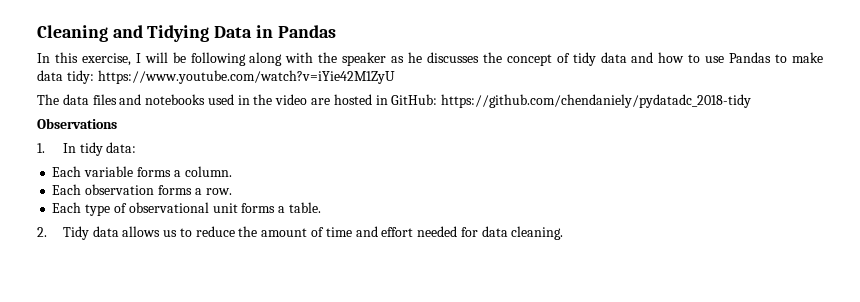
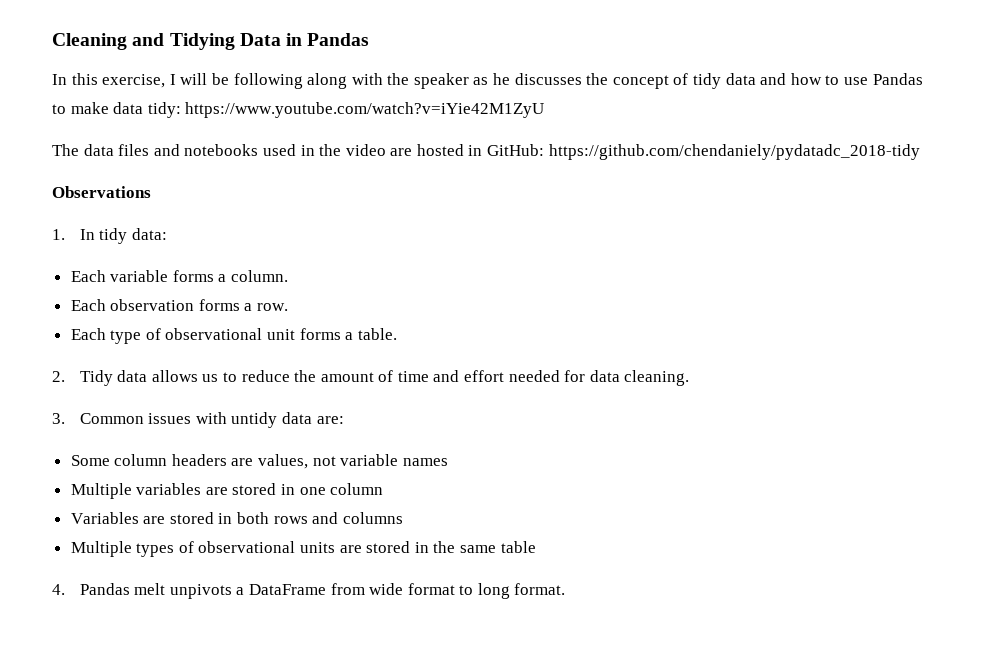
+ 3. Common issues with untidy data are:
+ Some column headers are values, not variable names
+ Multiple variables are stored in one column
+ Variables are stored in both rows and columns
+ Multiple types of observational units are stored in the same table
+ 4. Pandas melt unpivots a DataFrame from wide format to long format.

